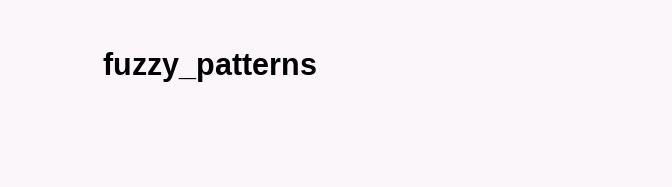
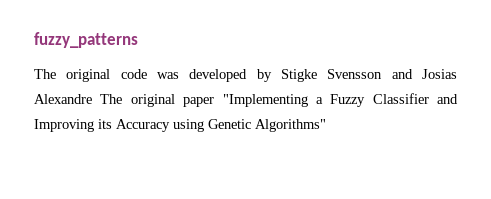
+ The original code was developed by Stigke Svensson and Josias Alexandre The original paper "Implementing a Fuzzy Classifier and Improving its Accuracy using Genetic Algorithms"

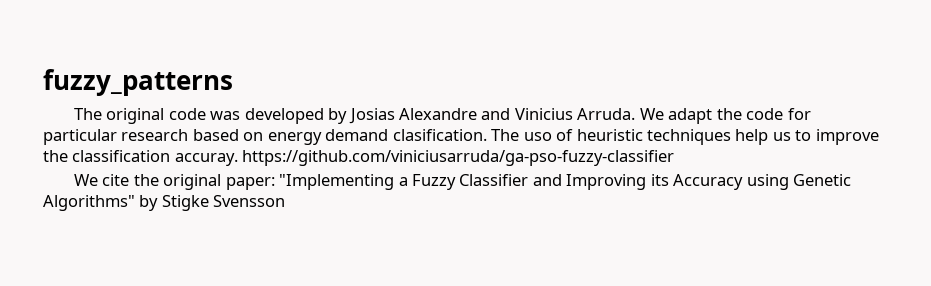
- The original code was developed by Stigke Svensson and Josias Alexandre The original paper "Implementing a Fuzzy Classifier and Improving its Accuracy using Genetic Algorithms"
+ The original code was developed by Josias Alexandre and Vinicius Arruda. We adapt the code for particular research based on energy demand clasification. The uso of heuristic techniques help us to improve the classification accuray. https://github.com/viniciusarruda/ga-pso-fuzzy-classifier
+ We cite the original paper: "Implementing a Fuzzy Classifier and Improving its Accuracy using Genetic Algorithms" by Stigke Svensson

